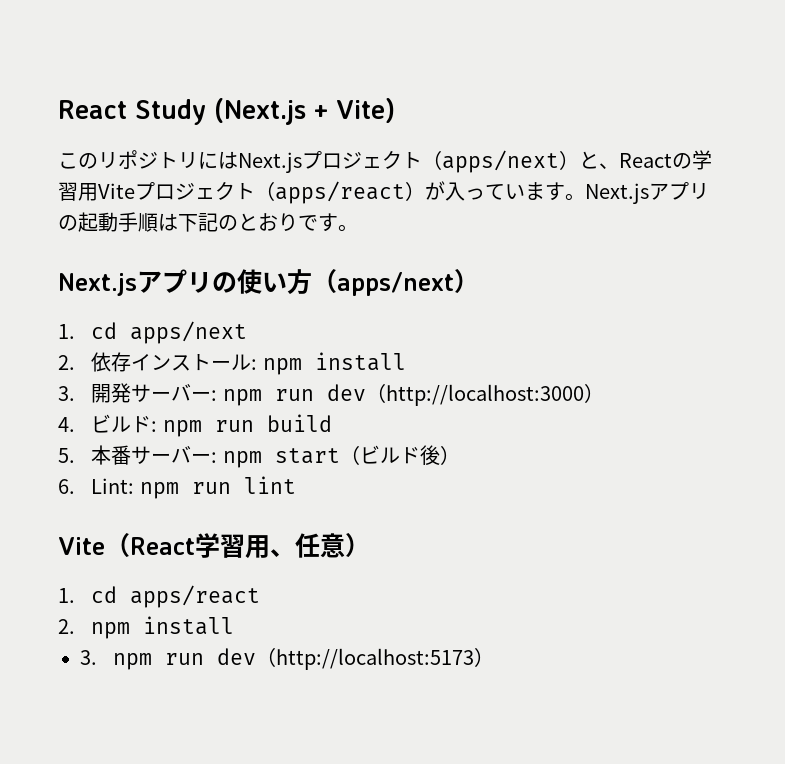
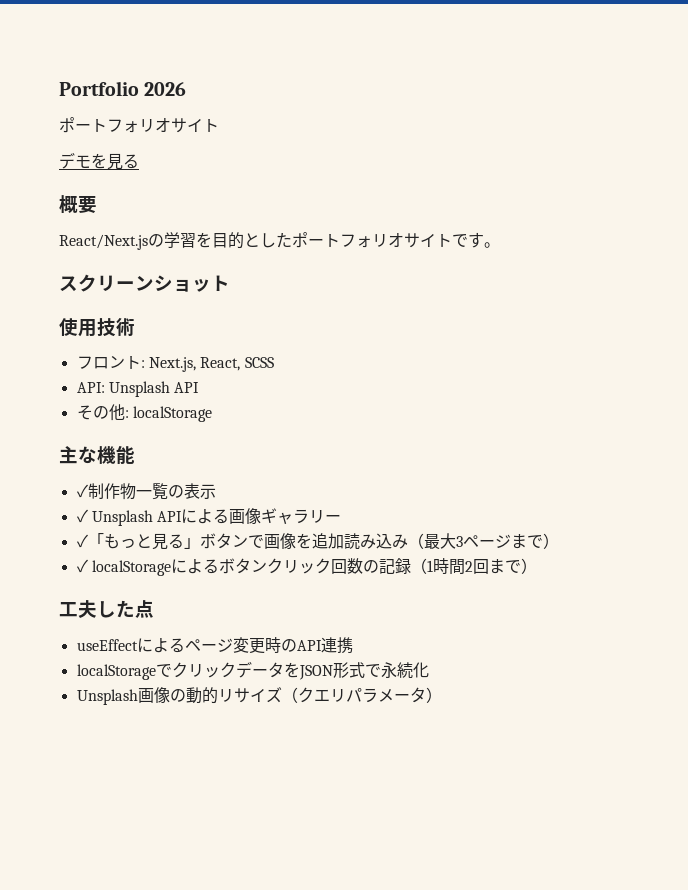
- React Study (Next.js + Vite)
- このリポジトリにはNext.jsプロジェクト（apps/next）と、Reactの学習用Viteプロジェクト（apps/react）が入っています。Next.jsアプリの起動手順は下記のとおりです。
- Next.jsアプリの使い方（apps/next）
- 1. cd apps/next
- 2.依存インストール: npm install
- 3.開発サーバー: npm run dev（http://localhost:3000）
- 4.ビルド: npm run build
- 5.本番サーバー: npm start（ビルド後）
- 6. Lint: npm run lint
- Vite（React学習用、任意）
- 1. cd apps/react
- 2. npm install
- 3. npm run dev（http://localhost:5173）
+ Portfolio 2026
+ ポートフォリオサイト
+ デモを見る
+ 概要
+ React/Next.jsの学習を目的としたポートフォリオサイトです。
+ スクリーンショット
+ 使用技術
+ フロント: Next.js, React, SCSS
+ API: Unsplash API
+ その他: localStorage
+ 主な機能
+ ✓制作物一覧の表示
+ ✓ Unsplash APIによる画像ギャラリー
+ ✓「もっと見る」ボタンで画像を追加読み込み（最大3ページまで）
+ ✓ localStorageによるボタンクリック回数の記録（1時間2回まで）
+ 工夫した点
+ useEffectによるページ変更時のAPI連携
+ localStorageでクリックデータをJSON形式で永続化
+ Unsplash画像の動的リサイズ（クエリパラメータ）

